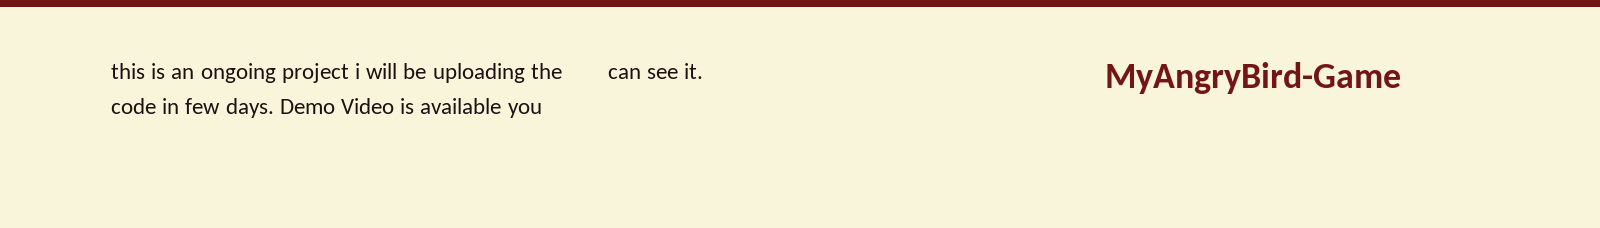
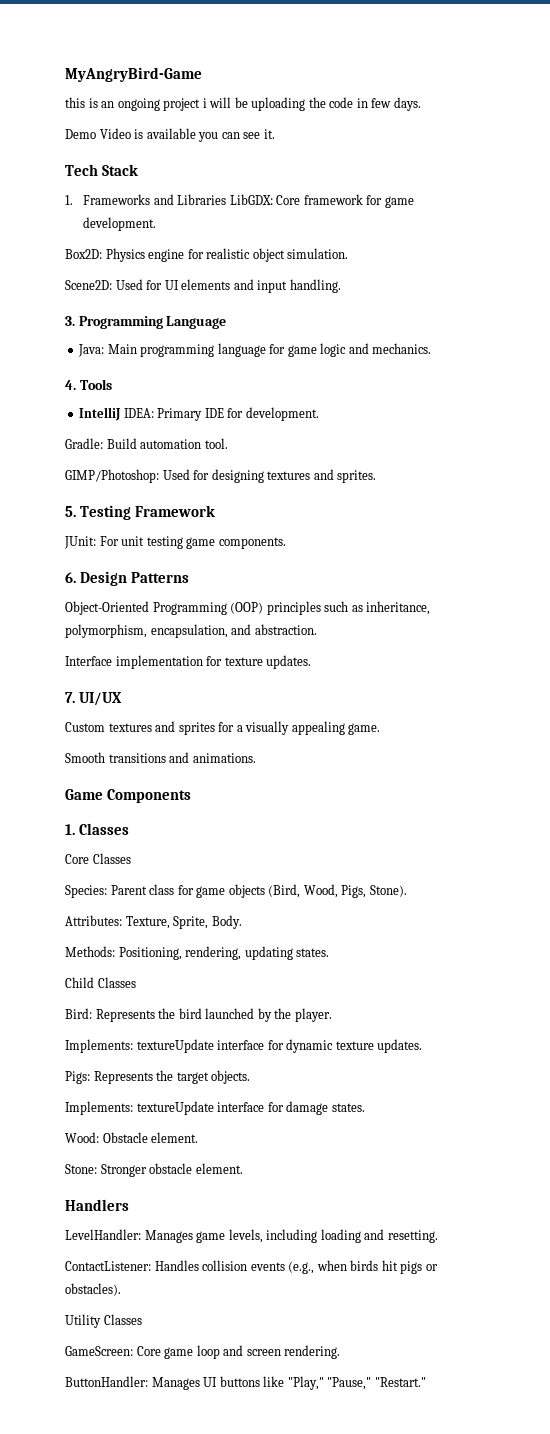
+ MyAngryBird-Game
- this is an ongoing project i will be uploading the code in few days. Demo Video is available you can see it.
+ this is an ongoing project i will be uploading the code in few days.
+ Demo Video is available you can see it.
- MyAngryBird-Game
+ Tech Stack
+ 1. Frameworks and Libraries LibGDX: Core framework for game development.
+ Box2D: Physics engine for realistic object simulation.
+ Scene2D: Used for UI elements and input handling.
+ 3. Programming Language
+ Java: Main programming language for game logic and mechanics.
+ 4. Tools
+ IntelliJ IDEA: Primary IDE for development.
+ Gradle: Build automation tool.
+ GIMP/Photoshop: Used for designing textures and sprites.
+ 5. Testing Framework
+ JUnit: For unit testing game components.
+ 6. Design Patterns
+ Object-Oriented Programming (OOP) principles such as inheritance, polymorphism, encapsulation, and abstraction.
+ Interface implementation for texture updates.
+ 7. UI/UX
+ Custom textures and sprites for a visually appealing game.
+ Smooth transitions and animations.
+ Game Components
+ 1. Classes
+ Core Classes
+ Species: Parent class for game objects (Bird, Wood, Pigs, Stone).
+ Attributes: Texture, Sprite, Body.
+ Methods: Positioning, rendering, updating states.
+ Child Classes
+ Bird: Represents the bird launched by the player.
+ Implements: textureUpdate interface for dynamic texture updates.
+ Pigs: Represents the target objects.
+ Implements: textureUpdate interface for damage states.
+ Wood: Obstacle element.
+ Stone: Stronger obstacle element.
+ Handlers
+ LevelHandler: Manages game levels, including loading and resetting.
+ ContactListener: Handles collision events (e.g., when birds hit pigs or obstacles).
+ Utility Classes
+ GameScreen: Core game loop and screen rendering.
+ ButtonHandler: Manages UI buttons like "Play," "Pause," "Restart."

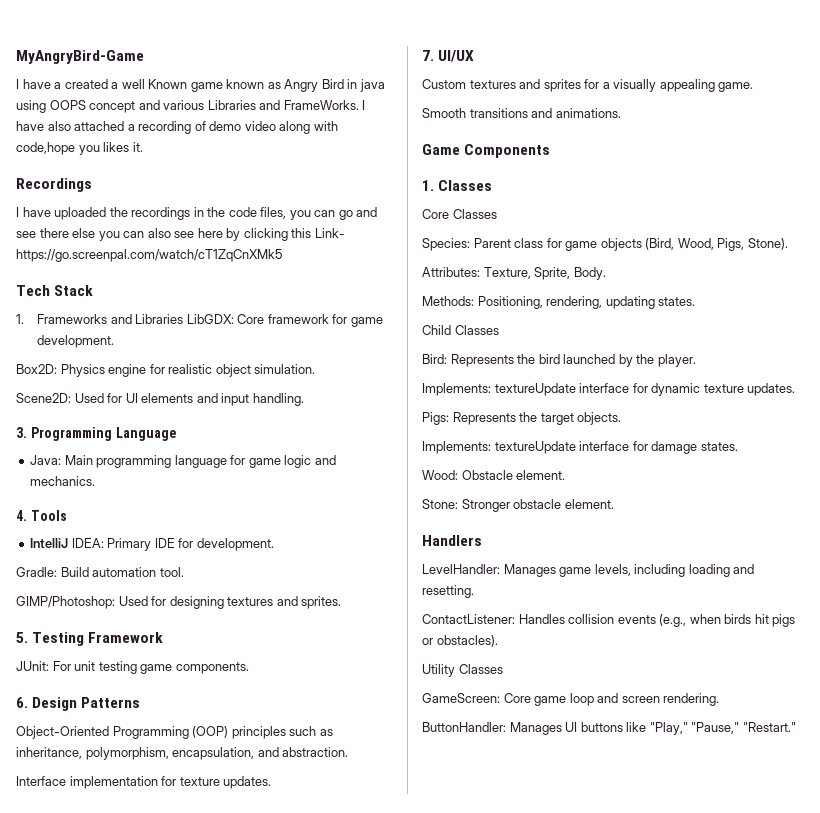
- this is an ongoing project i will be uploading the code in few days.
- Demo Video is available you can see it.
+ I have a created a well Known game known as Angry Bird in java using OOPS concept and various Libraries and FrameWorks. I have also attached a recording of demo video along with code,hope you likes it.
+ Recordings
+ I have uploaded the recordings in the code files, you can go and see there else you can also see here by clicking this Link- https://go.screenpal.com/watch/cT1ZqCnXMk5

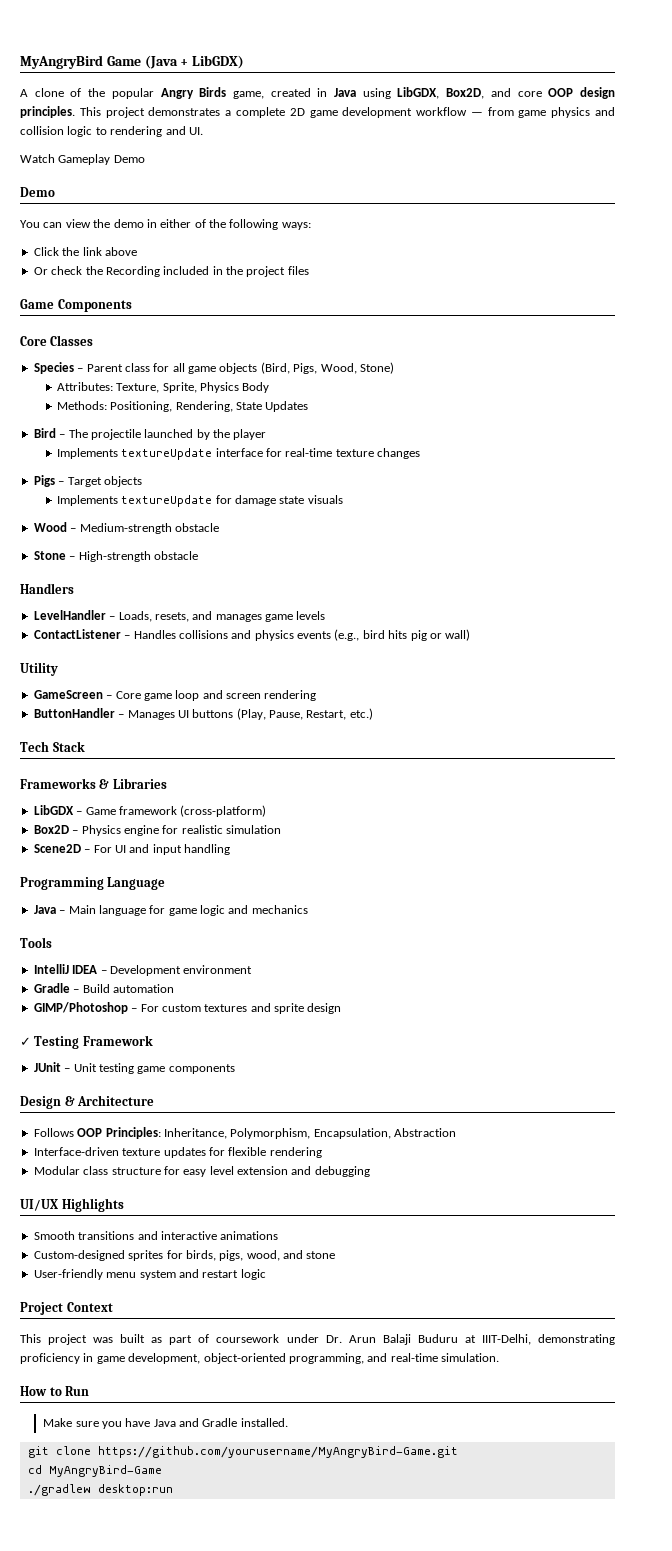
- MyAngryBird-Game
- I have a created a well Known game known as Angry Bird in java using OOPS concept and various Libraries and FrameWorks. I have also attached a recording of demo video along with code,hope you likes it.
- Recordings
- I have uploaded the recordings in the code files, you can go and see there else you can also see here by clicking this Link- https://go.screenpal.com/watch/cT1ZqCnXMk5
+ MyAngryBird Game (Java + LibGDX)
+ A clone of the popular Angry Birds game, created in Java using LibGDX, Box2D, and core OOP design principles. This project demonstrates a complete 2D game development workflow — from game physics and collision logic to rendering and UI.
+ Watch Gameplay Demo
+ Demo
+ You can view the demo in either of the following ways:
+ Click the link above
+ Or check the Recording included in the project files
+ Game Components
+ Core Classes
+ Species – Parent class for all game objects (Bird, Pigs, Wood, Stone)
+ Attributes: Texture, Sprite, Physics Body
+ Methods: Positioning, Rendering, State Updates
+ Bird – The projectile launched by the player
+ Implements textureUpdate interface for real-time texture changes
+ Pigs – Target objects
+ Implements textureUpdate for damage state visuals
+ Wood – Medium-strength obstacle
+ Stone – High-strength obstacle
+ Handlers
+ LevelHandler – Loads, resets, and manages game levels
+ ContactListener – Handles collisions and physics events (e.g., bird hits pig or wall)
+ Utility
+ GameScreen – Core game loop and screen rendering
+ ButtonHandler – Manages UI buttons (Play, Pause, Restart, etc.)
  Tech Stack
- 1. Frameworks and Libraries LibGDX: Core framework for game development.
- Box2D: Physics engine for realistic object simulation.
- Scene2D: Used for UI elements and input handling.
- 3. Programming Language
+ Frameworks & Libraries
+ LibGDX – Game framework (cross-platform)
+ Box2D – Physics engine for realistic simulation
+ Scene2D – For UI and input handling
+ Programming Language
- Java: Main programming language for game logic and mechanics.
- 4. Tools
+ Java – Main language for game logic and mechanics
+ Tools
- IntelliJ IDEA: Primary IDE for development.
- Gradle: Build automation tool.
- GIMP/Photoshop: Used for designing textures and sprites.
- 5. Testing Framework
- JUnit: For unit testing game components.
- 6. Design Patterns
- Object-Oriented Programming (OOP) principles such as inheritance, polymorphism, encapsulation, and abstraction.
- Interface implementation for texture updates.
- 7. UI/UX
- Custom textures and sprites for a visually appealing game.
- Smooth transitions and animations.
- Game Components
- 1. Classes
- Core Classes
- Species: Parent class for game objects (Bird, Wood, Pigs, Stone).
- Attributes: Texture, Sprite, Body.
- Methods: Positioning, rendering, updating states.
- Child Classes
- Bird: Represents the bird launched by the player.
- Implements: textureUpdate interface for dynamic texture updates.
- Pigs: Represents the target objects.
- Implements: textureUpdate interface for damage states.
- Wood: Obstacle element.
- Stone: Stronger obstacle element.
- Handlers
- LevelHandler: Manages game levels, including loading and resetting.
- ContactListener: Handles collision events (e.g., when birds hit pigs or obstacles).
- Utility Classes
- GameScreen: Core game loop and screen rendering.
- ButtonHandler: Manages UI buttons like "Play," "Pause," "Restart."
+ IntelliJ IDEA – Development environment
+ Gradle – Build automation
+ GIMP/Photoshop – For custom textures and sprite design
+ ✓ Testing Framework
+ JUnit – Unit testing game components
+ Design & Architecture
+ Follows OOP Principles: Inheritance, Polymorphism, Encapsulation, Abstraction
+ Interface-driven texture updates for flexible rendering
+ Modular class structure for easy level extension and debugging
+ UI/UX Highlights
+ Smooth transitions and interactive animations
+ Custom-designed sprites for birds, pigs, wood, and stone
+ User-friendly menu system and restart logic
+ Project Context
+ This project was built as part of coursework under Dr. Arun Balaji Buduru at IIIT-Delhi, demonstrating proficiency in game development, object-oriented programming, and real-time simulation.
+ How to Run
+ Make sure you have Java and Gradle installed.
+ git clone https://github.com/yourusername/MyAngryBird-Game.git
+ cd MyAngryBird-Game
+ ./gradlew desktop:run

